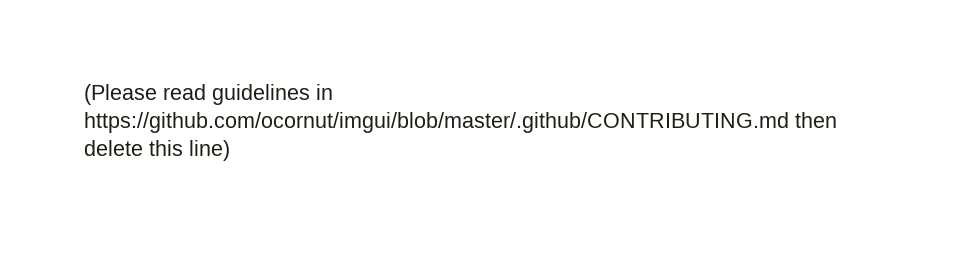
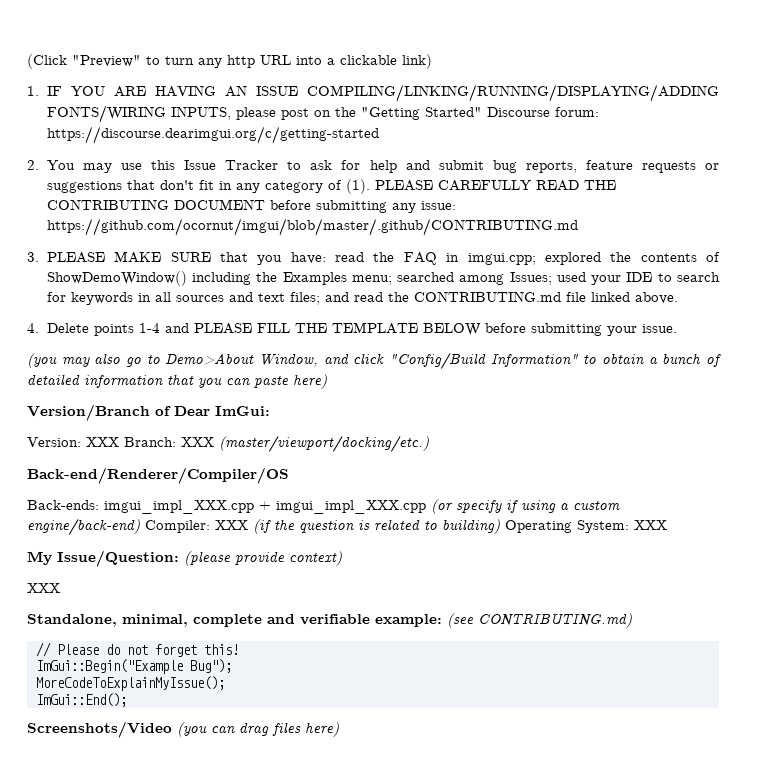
- (Please read guidelines in https://github.com/ocornut/imgui/blob/master/.github/CONTRIBUTING.md then delete this line)
+ (Click "Preview" to turn any http URL into a clickable link)
+ 1. IF YOU ARE HAVING AN ISSUE COMPILING/LINKING/RUNNING/DISPLAYING/ADDING FONTS/WIRING INPUTS, please post on the "Getting Started" Discourse forum: https://discourse.dearimgui.org/c/getting-started
+ 2. You may use this Issue Tracker to ask for help and submit bug reports, feature requests or suggestions that don't fit in any category of (1). PLEASE CAREFULLY READ THE CONTRIBUTING DOCUMENT before submitting any issue: https://github.com/ocornut/imgui/blob/master/.github/CONTRIBUTING.md
+ 3. PLEASE MAKE SURE that you have: read the FAQ in imgui.cpp; explored the contents of ShowDemoWindow() including the Examples menu; searched among Issues; used your IDE to search for keywords in all sources and text files; and read the CONTRIBUTING.md file linked above.
+ 4. Delete points 1-4 and PLEASE FILL THE TEMPLATE BELOW before submitting your issue.
+ (you may also go to Demo>About Window, and click "Config/Build Information" to obtain a bunch of detailed information that you can paste here)
+ Version/Branch of Dear ImGui:
+ Version: XXX Branch: XXX (master/viewport/docking/etc.)
+ Back-end/Renderer/Compiler/OS
+ Back-ends: imgui_impl_XXX.cpp + imgui_impl_XXX.cpp (or specify if using a custom engine/back-end) Compiler: XXX (if the question is related to building) Operating System: XXX
+ My Issue/Question: (please provide context)
+ XXX
+ Standalone, minimal, complete and verifiable example: (see CONTRIBUTING.md)
+ // Please do not forget this!
+ ImGui::Begin("Example Bug");
+ MoreCodeToExplainMyIssue();
+ ImGui::End();
+ Screenshots/Video (you can drag files here)

